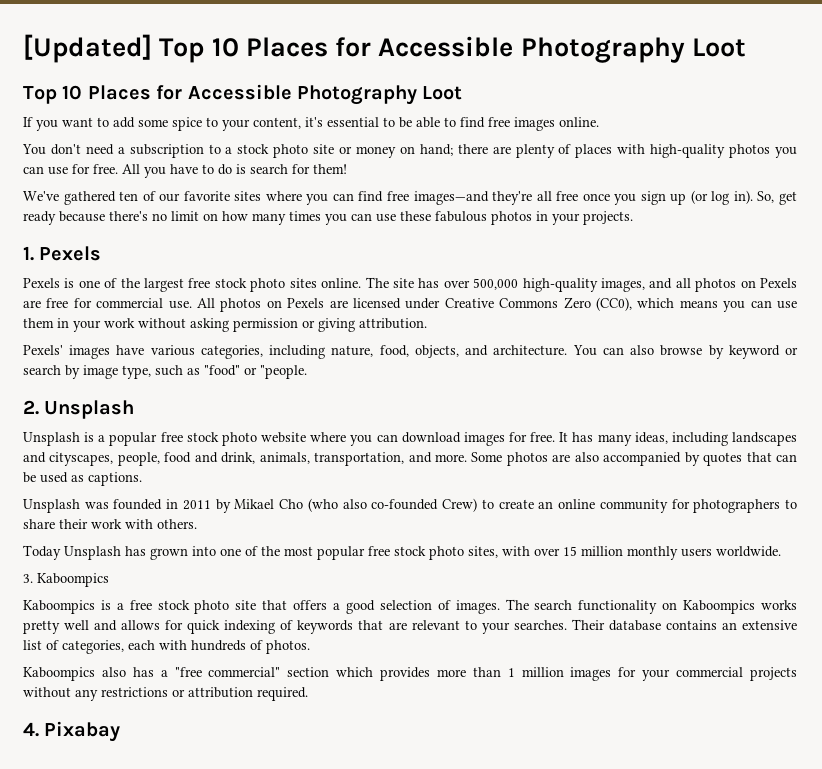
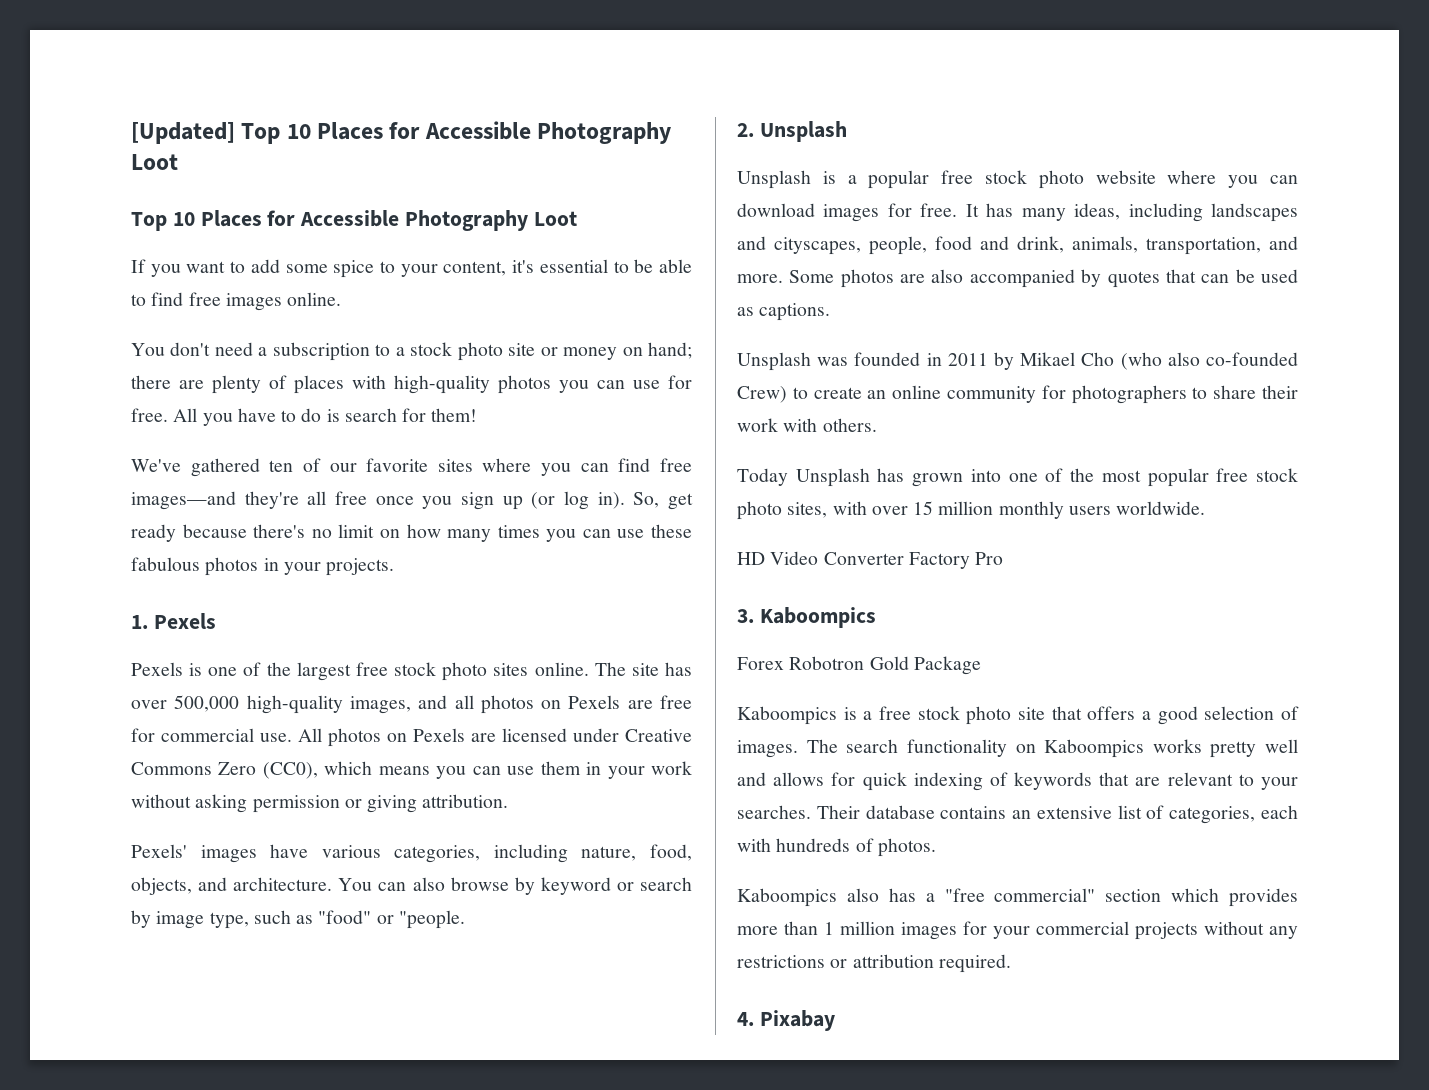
+ HD Video Converter Factory Pro
  3. Kaboompics
+ Forex Robotron Gold Package

